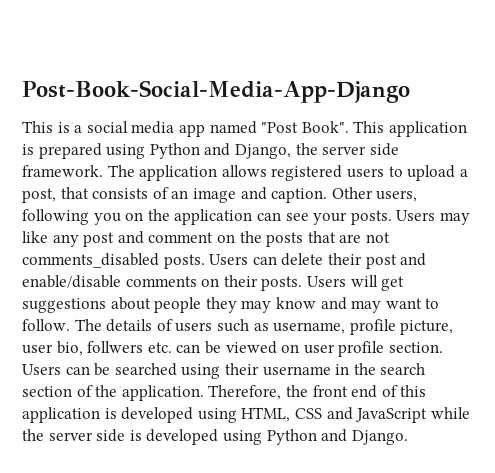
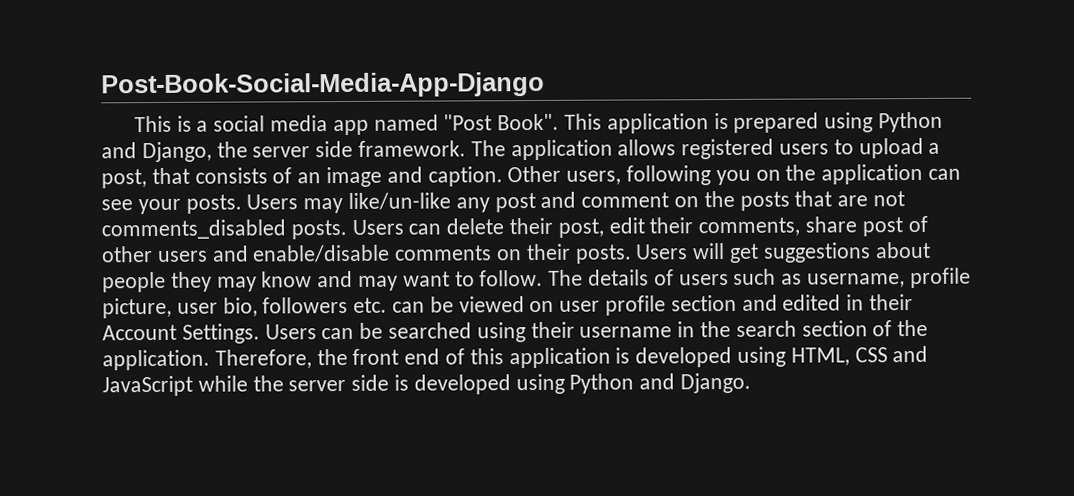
- Users may like any post and comment on the posts that are not comments_disabled posts.
+ Users may like/un-like any post and comment on the posts that are not comments_disabled posts.
- Users can delete their post and enable/disable comments on their posts.
+ Users can delete their post, edit their comments, share post of other users and enable/disable comments on their posts.
- The details of users such as username, profile picture, user bio, follwers etc. can be viewed on user profile section.
+ The details of users such as username, profile picture, user bio, followers etc. can be viewed on user profile section and edited in their Account Settings.

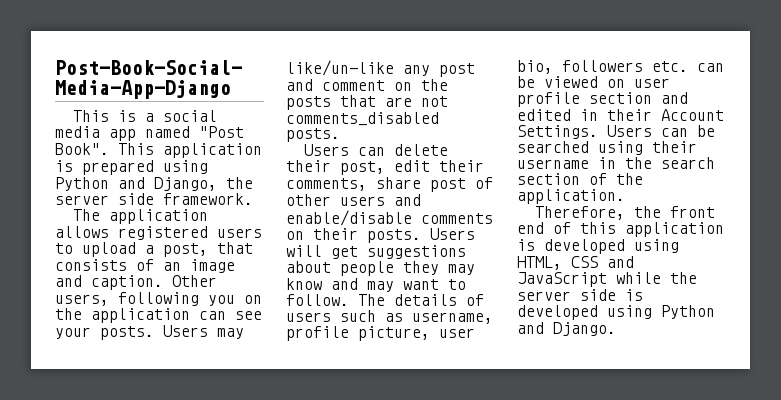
- This application is prepared using Python and Django, the server side framework. The application allows registered users to upload a post, that consists of an image and caption.
+ This application is prepared using Python and Django, the server side framework.
+ The application allows registered users to upload a post, that consists of an image and caption.
- Users may like/un-like any post and comment on the posts that are not comments_disabled posts. Users can delete their post, edit their comments, share post of other users and enable/disable comments on their posts.
+ Users may like/un-like any post and comment on the posts that are not comments_disabled posts.
+ Users can delete their post, edit their comments, share post of other users and enable/disable comments on their posts.
- Users can be searched using their username in the search section of the application. Therefore, the front end of this application is developed using HTML, CSS and JavaScript while the server side is developed using Python and Django.
+ Users can be searched using their username in the search section of the application.
+ Therefore, the front end of this application is developed using HTML, CSS and JavaScript while the server side is developed using Python and Django.

